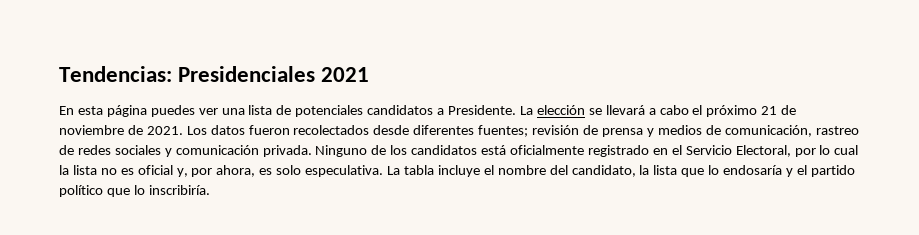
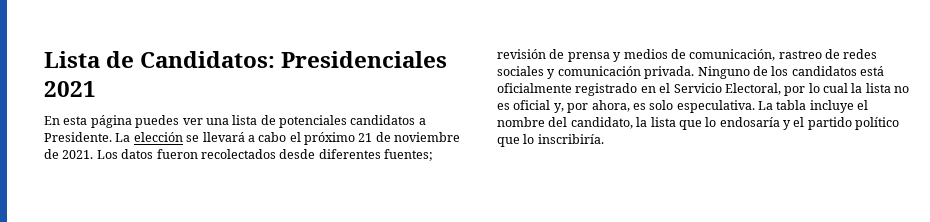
- Tendencias: Presidenciales 2021
+ Lista de Candidatos: Presidenciales 2021

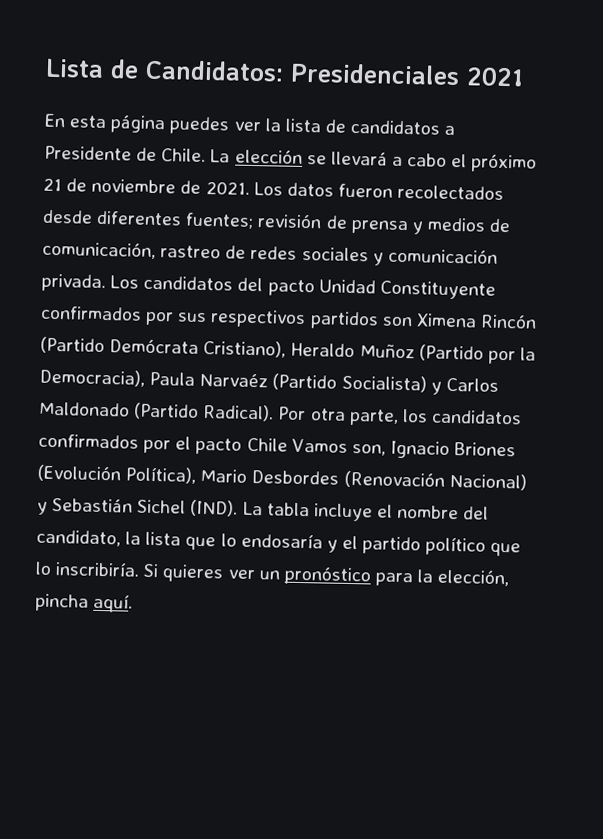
- En esta página puedes ver una lista de potenciales candidatos a Presidente.
+ En esta página puedes ver la lista de candidatos a Presidente de Chile.
- Ninguno de los candidatos está oficialmente registrado en el Servicio Electoral, por lo cual la lista no es oficial y, por ahora, es solo especulativa.
+ Los candidatos del pacto Unidad Constituyente confirmados por sus respectivos partidos son Ximena Rincón (Partido Demócrata Cristiano), Heraldo Muñoz (Partido por la Democracia), Paula Narvaéz (Partido Socialista) y Carlos Maldonado (Partido Radical). Por otra parte, los candidatos confirmados por el pacto Chile Vamos son, Ignacio Briones (Evolución Política), Mario Desbordes (Renovación Nacional) y Sebastián Sichel (IND).
+ Si quieres ver un pronóstico para la elección, pincha aquí.

